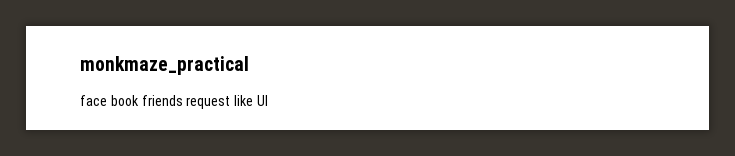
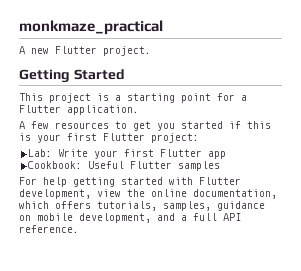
- face book friends request like UI
+ A new Flutter project.
+ Getting Started
+ This project is a starting point for a Flutter application.
+ A few resources to get you started if this is your first Flutter project:
+ Lab: Write your first Flutter app
+ Cookbook: Useful Flutter samples
+ For help getting started with Flutter development, view the online documentation, which offers tutorials, samples, guidance on mobile development, and a full API reference.

